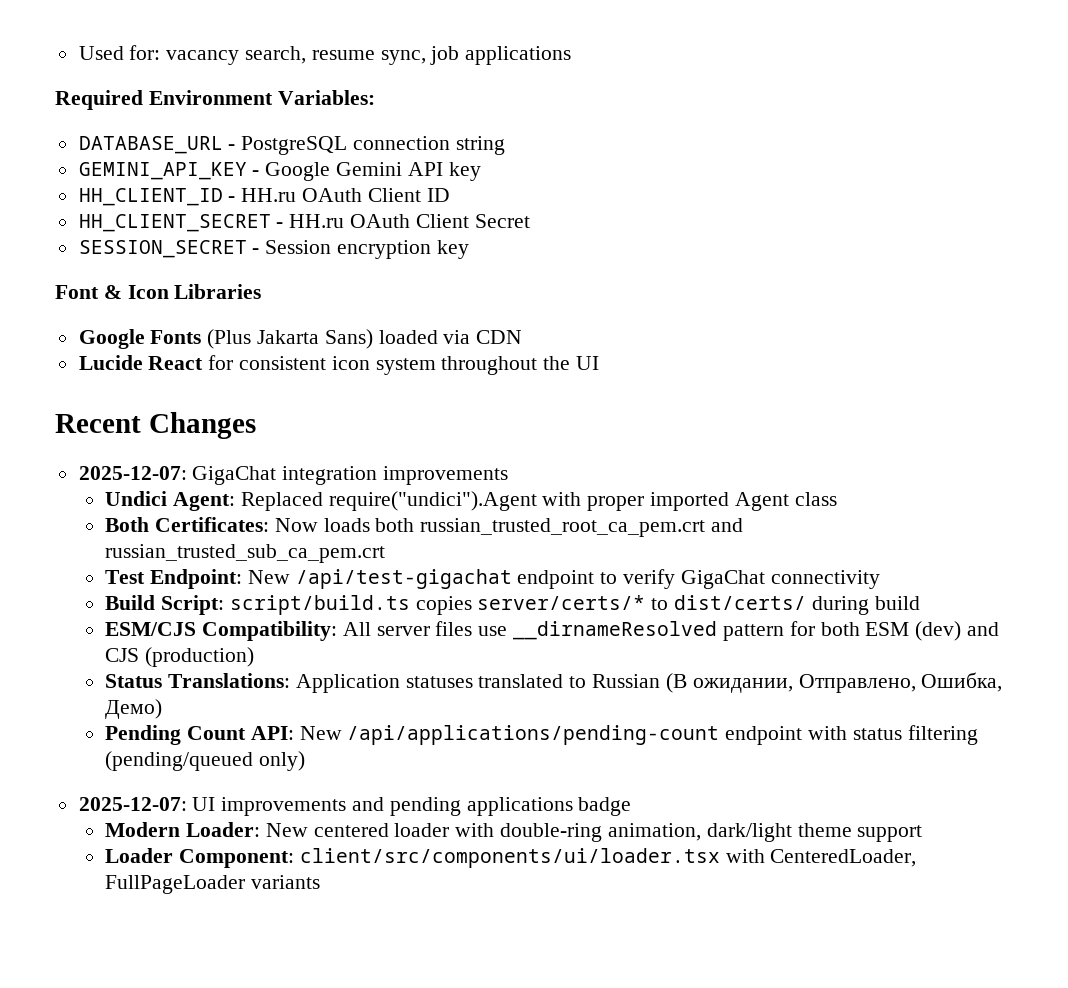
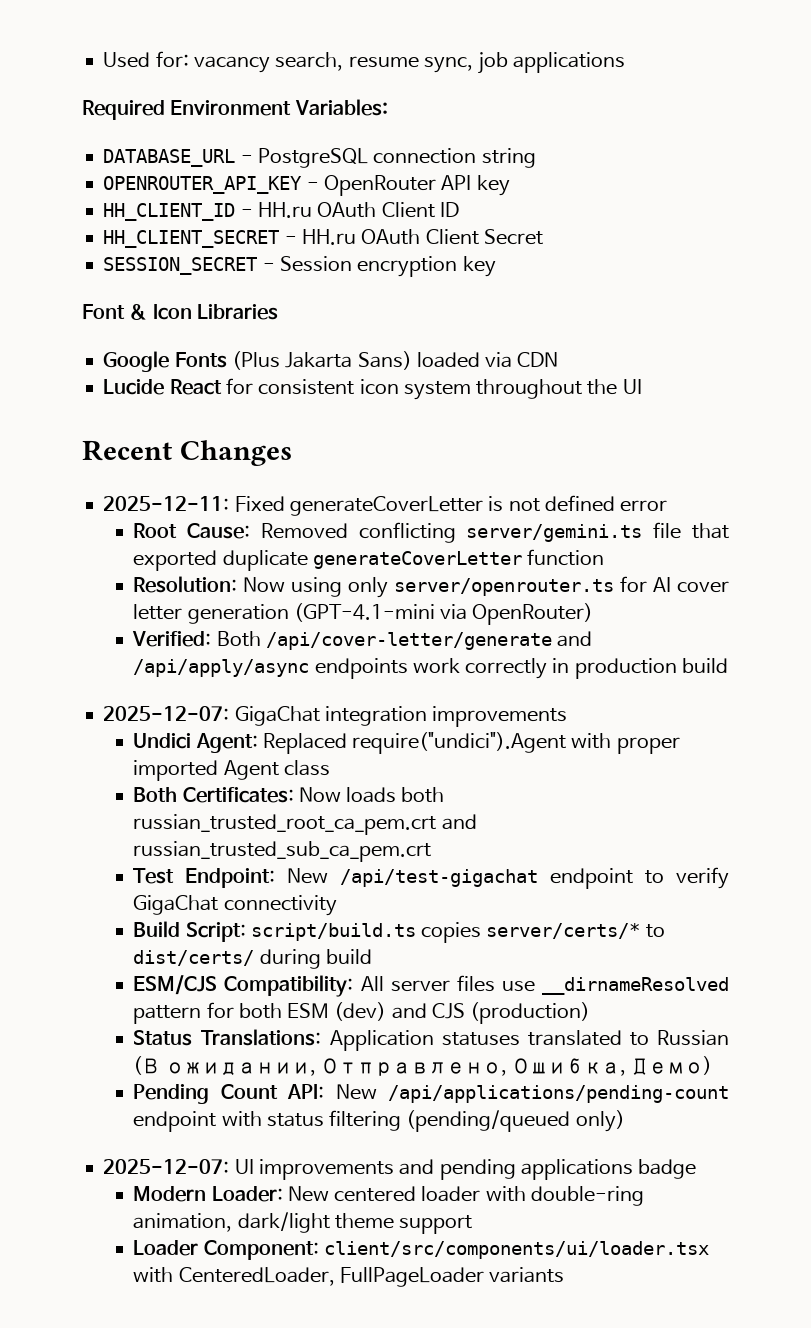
- GEMINI_API_KEY - Google Gemini API key
+ OPENROUTER_API_KEY - OpenRouter API key
+ 2025-12-11: Fixed generateCoverLetter is not defined error
+ Root Cause: Removed conflicting server/gemini.ts file that exported duplicate generateCoverLetter function
+ Resolution: Now using only server/openrouter.ts for AI cover letter generation (GPT-4.1-mini via OpenRouter)
+ Verified: Both /api/cover-letter/generate and /api/apply/async endpoints work correctly in production build

